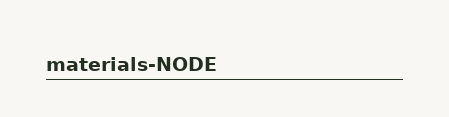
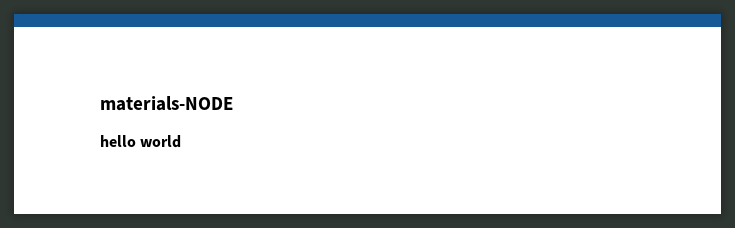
+ hello world

